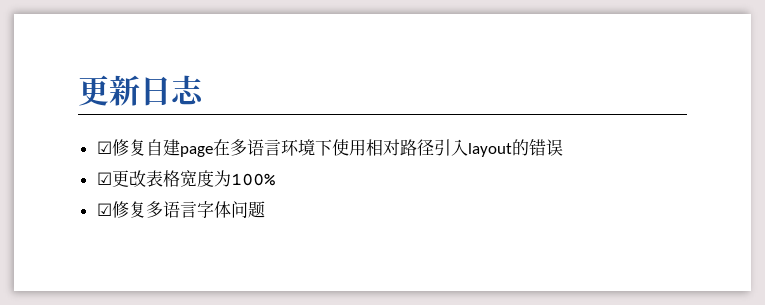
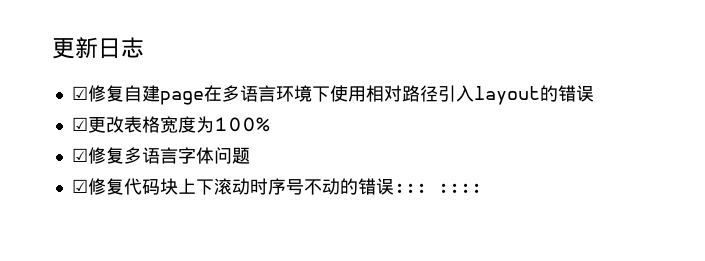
+ ☑修复代码块上下滚动时序号不动的错误::: ::::

